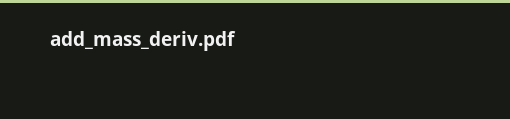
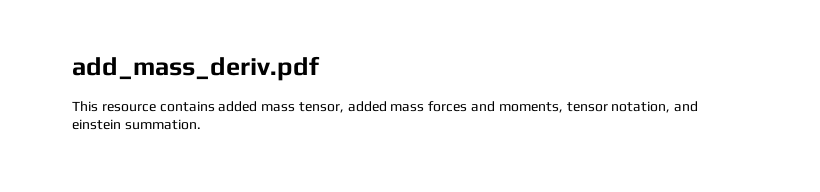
+ This resource contains added mass tensor, added mass forces and moments, tensor notation, and einstein summation.

